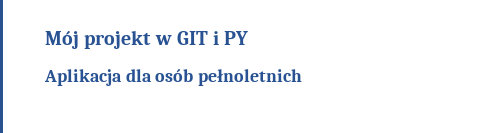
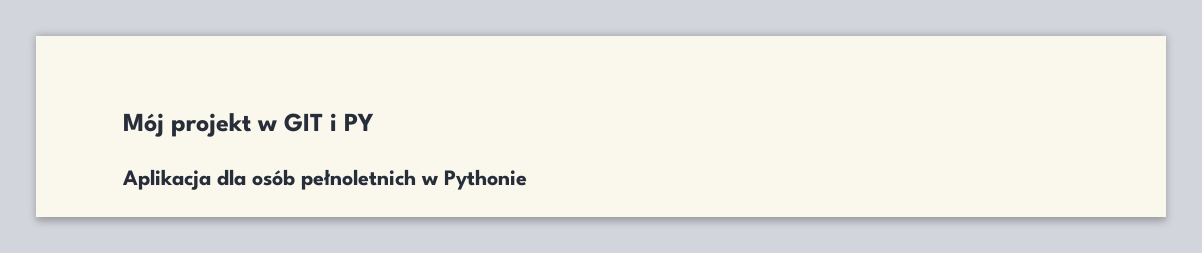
- Aplikacja dla osób pełnoletnich
+ Aplikacja dla osób pełnoletnich w Pythonie

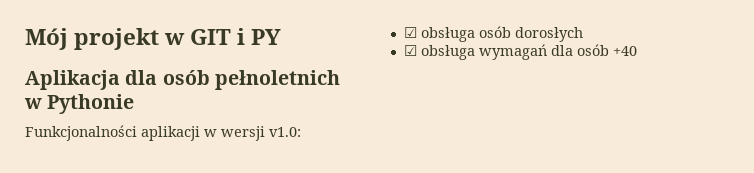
+ Funkcjonalności aplikacji w wersji v1.0:
+ ☑ obsługa osób dorosłych
+ ☑ obsługa wymagań dla osób +40

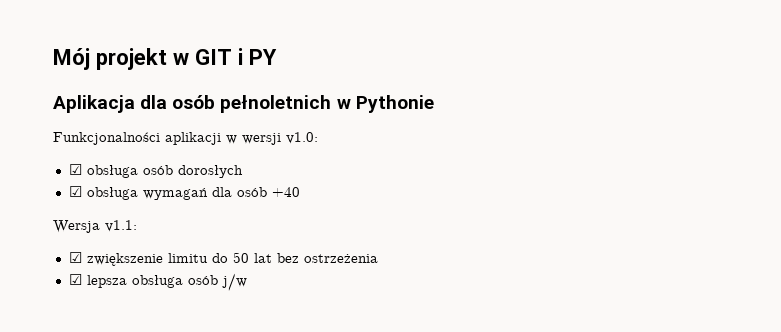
+ Wersja v1.1:
+ ☑ zwiększenie limitu do 50 lat bez ostrzeżenia
+ ☑ lepsza obsługa osób j/w

